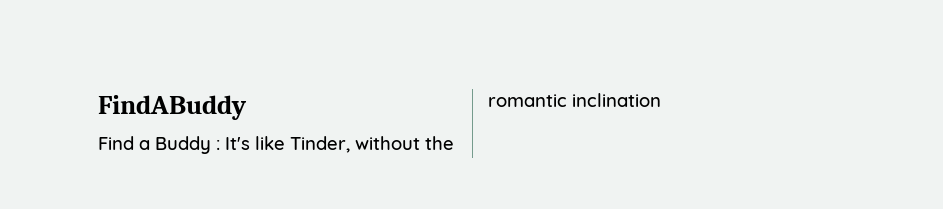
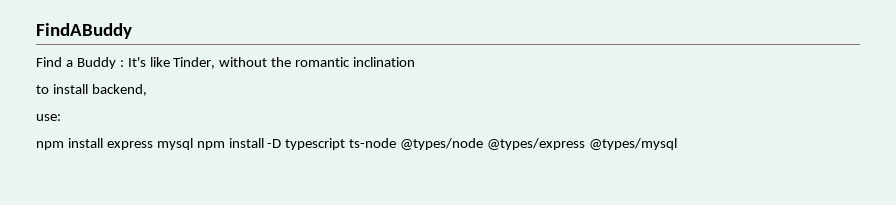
+ to install backend,
+ use:
+ npm install express mysql npm install -D typescript ts-node @types/node @types/express @types/mysql

